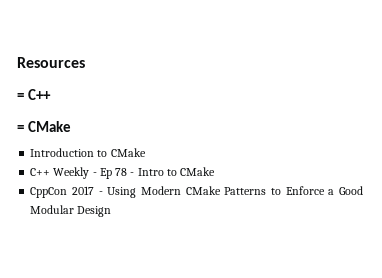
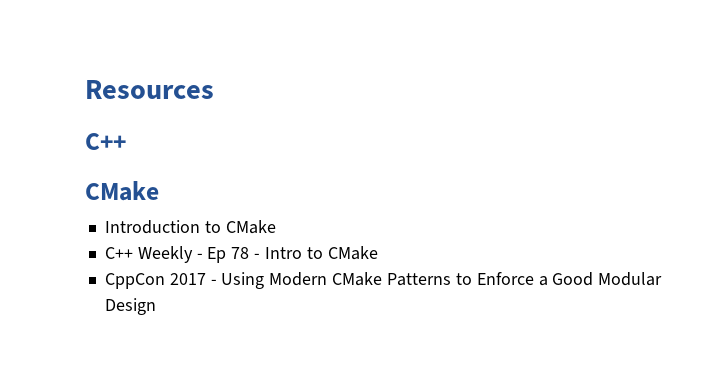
  Resources
- = C++
- = CMake
+ C++
+ CMake

